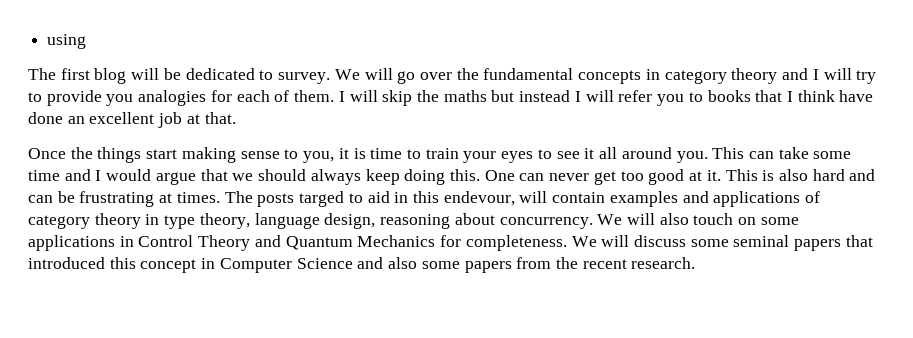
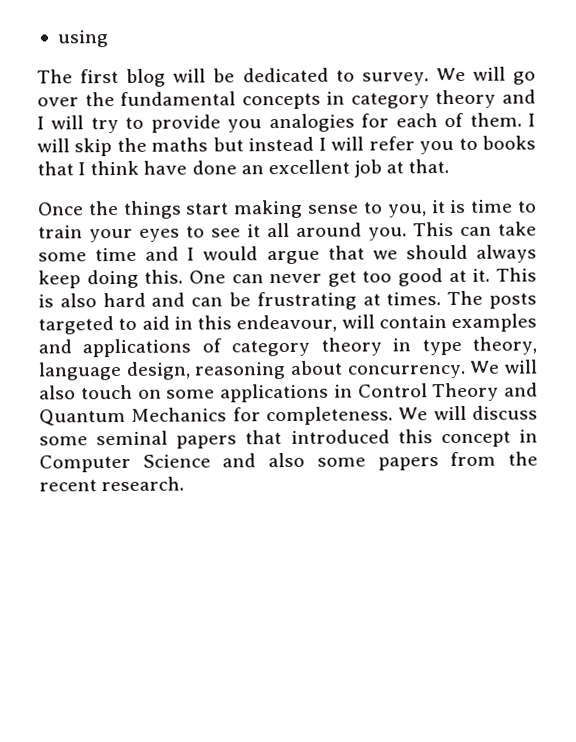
- The posts targed to aid in this endevour, will contain examples and applications of category theory in type theory, language design, reasoning about concurrency.
+ The posts targeted to aid in this endeavour, will contain examples and applications of category theory in type theory, language design, reasoning about concurrency.

